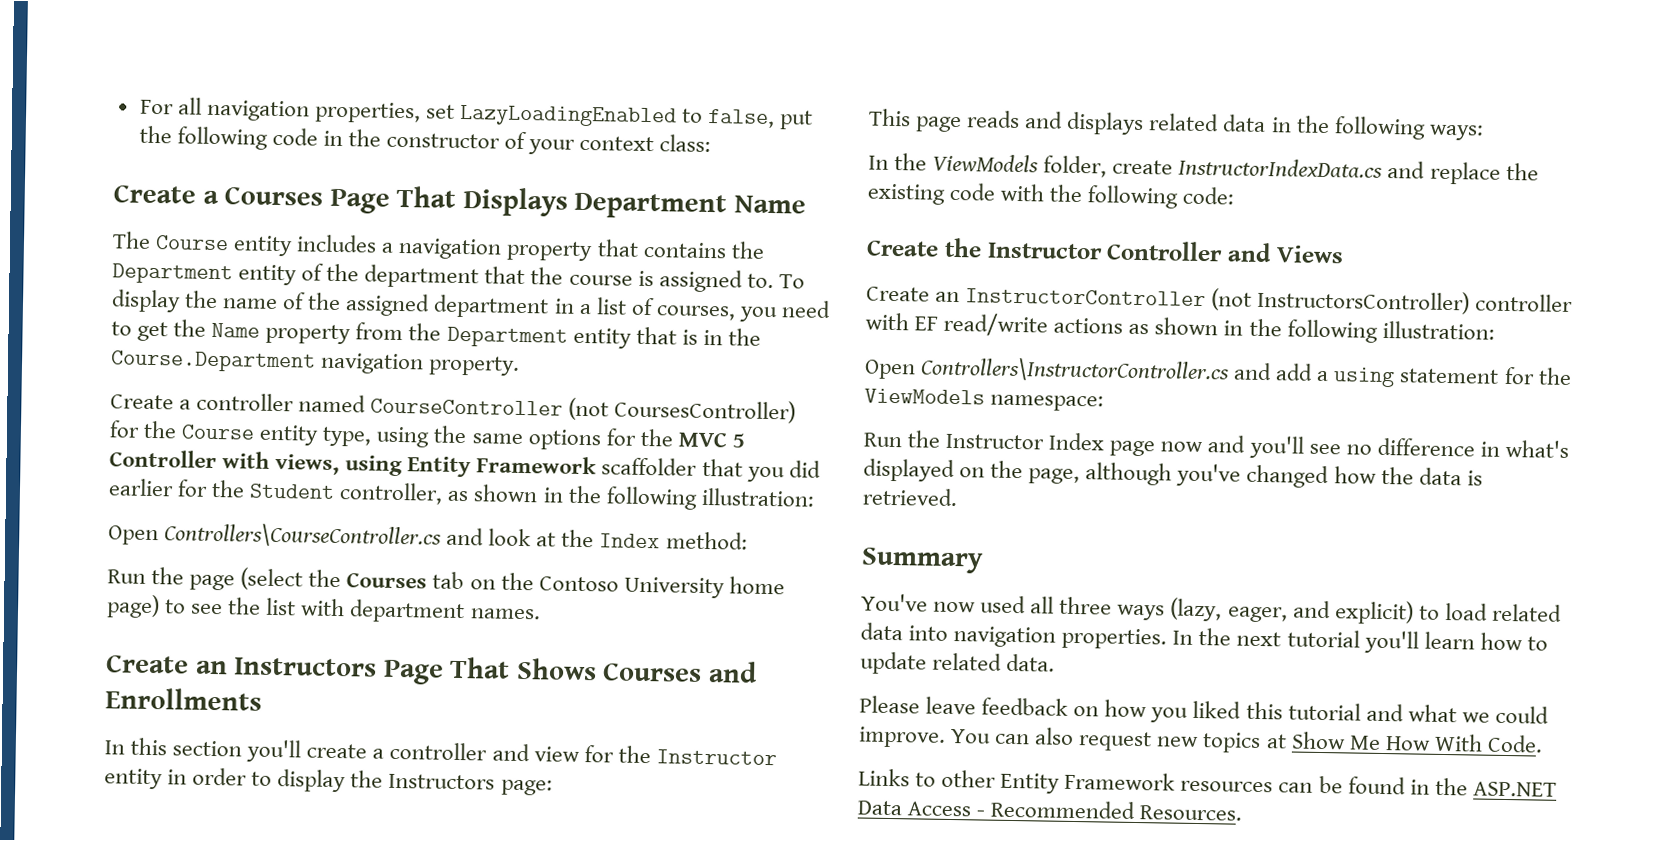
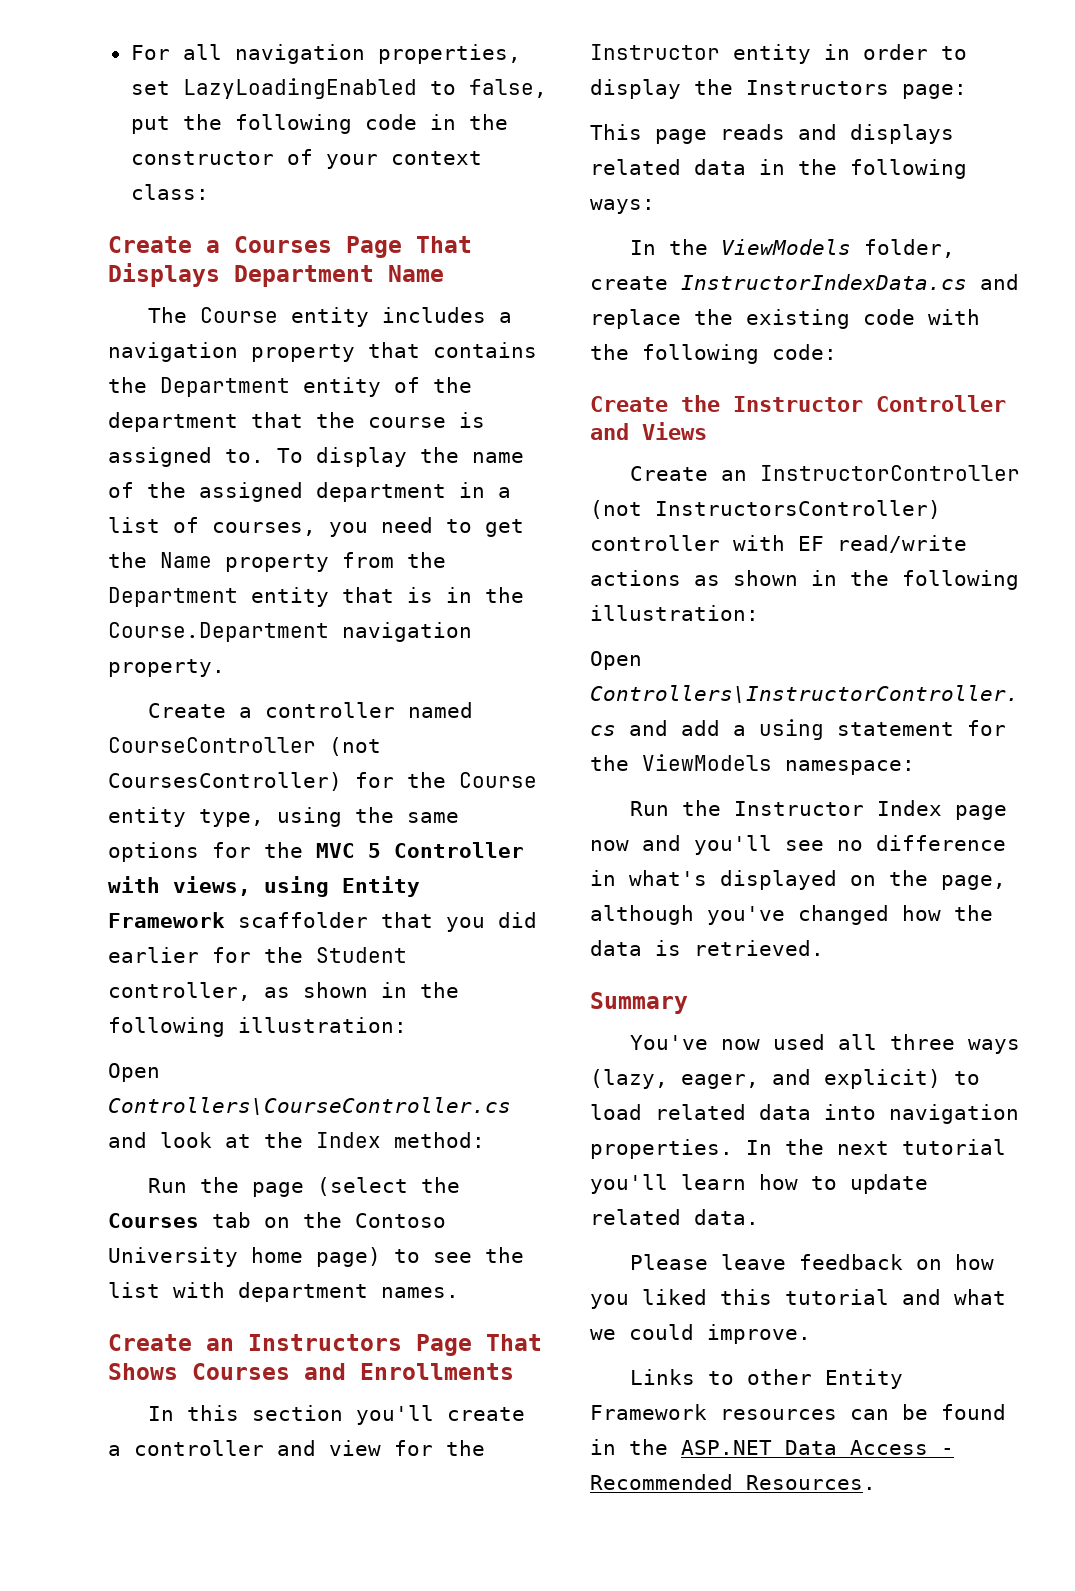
- You can also request new topics at Show Me How With Code.

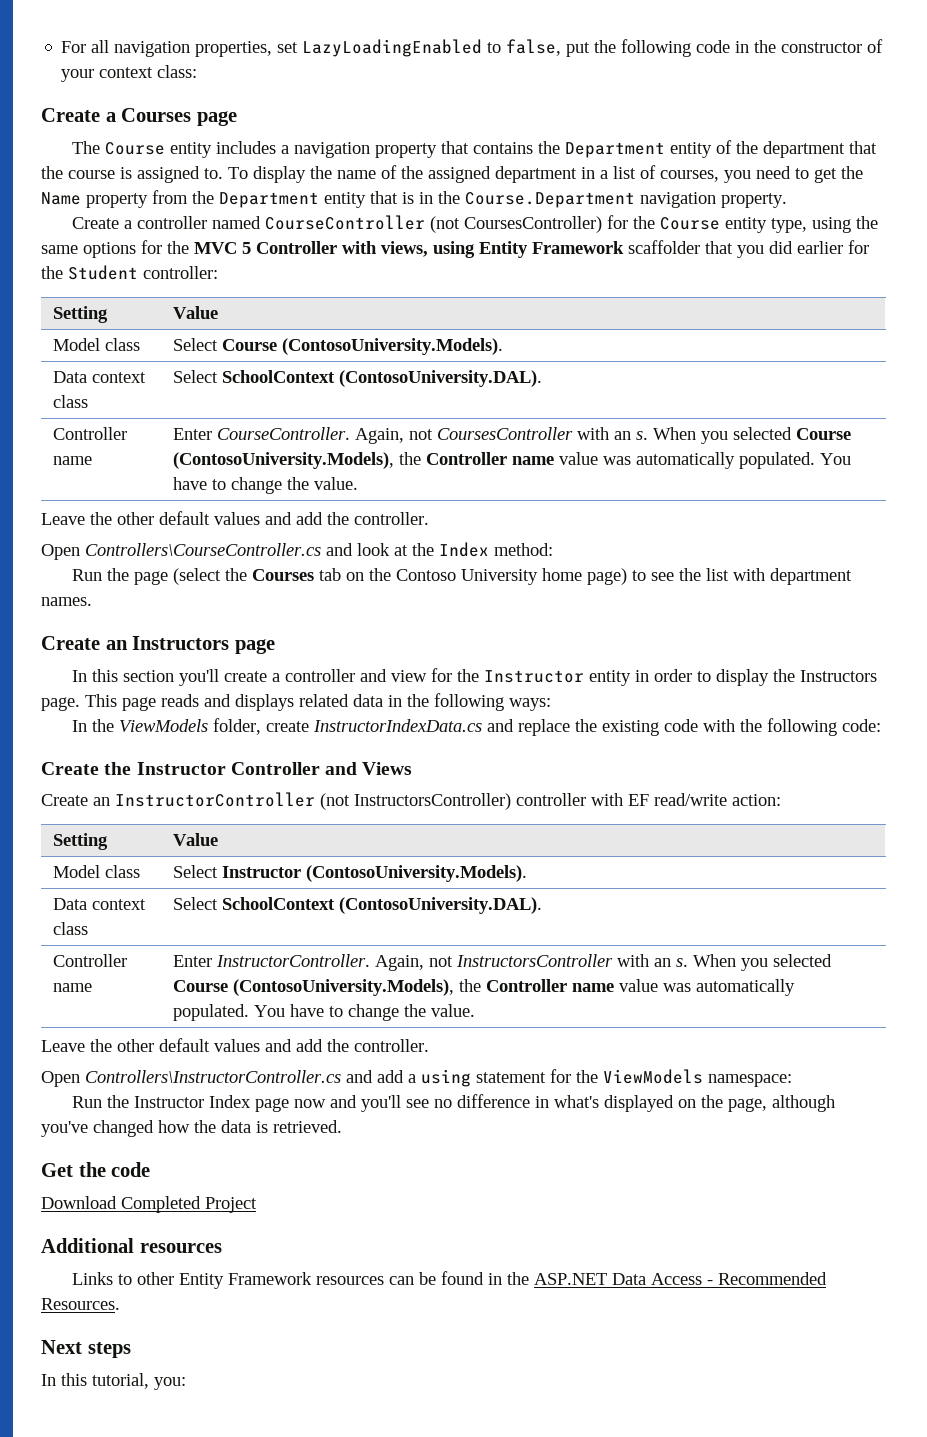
- Create a Courses Page That Displays Department Name
+ Create a Courses page
- Create a controller named CourseController (not CoursesController) for the Course entity type, using the same options for the MVC 5 Controller with views, using Entity Framework scaffolder that you did earlier for the Student controller, as shown in the following illustration:
+ Create a controller named CourseController (not CoursesController) for the Course entity type, using the same options for the MVC 5 Controller with views, using Entity Framework scaffolder that you did earlier for the Student controller:
+ Setting | Value
+ Model class | Select Course (ContosoUniversity.Models).
+ Data context class | Select SchoolContext (ContosoUniversity.DAL).
+ Controller name | Enter CourseController. Again, not CoursesController with an s. When you selected Course (ContosoUniversity.Models), the Controller name value was automatically populated. You have to change the value.
+ Leave the other default values and add the controller.
- Create an Instructors Page That Shows Courses and Enrollments
+ Create an Instructors page
- In this section you'll create a controller and view for the Instructor entity in order to display the Instructors page:
- This page reads and displays related data in the following ways:
+ In this section you'll create a controller and view for the Instructor entity in order to display the Instructors page. This page reads and displays related data in the following ways:
- Create an InstructorController (not InstructorsController) controller with EF read/write actions as shown in the following illustration:
+ Create an InstructorController (not InstructorsController) controller with EF read/write action:
+ Setting | Value
+ Model class | Select Instructor (ContosoUniversity.Models).
+ Data context class | Select SchoolContext (ContosoUniversity.DAL).
+ Controller name | Enter InstructorController. Again, not InstructorsController with an s. When you selected Course (ContosoUniversity.Models), the Controller name value was automatically populated. You have to change the value.
+ Leave the other default values and add the controller.
- Summary
- You've now used all three ways (lazy, eager, and explicit) to load related data into navigation properties. In the next tutorial you'll learn how to update related data.
- Please leave feedback on how you liked this tutorial and what we could improve.
+ Get the code
+ Download Completed Project
+ Additional resources
+ Next steps
+ In this tutorial, you:

